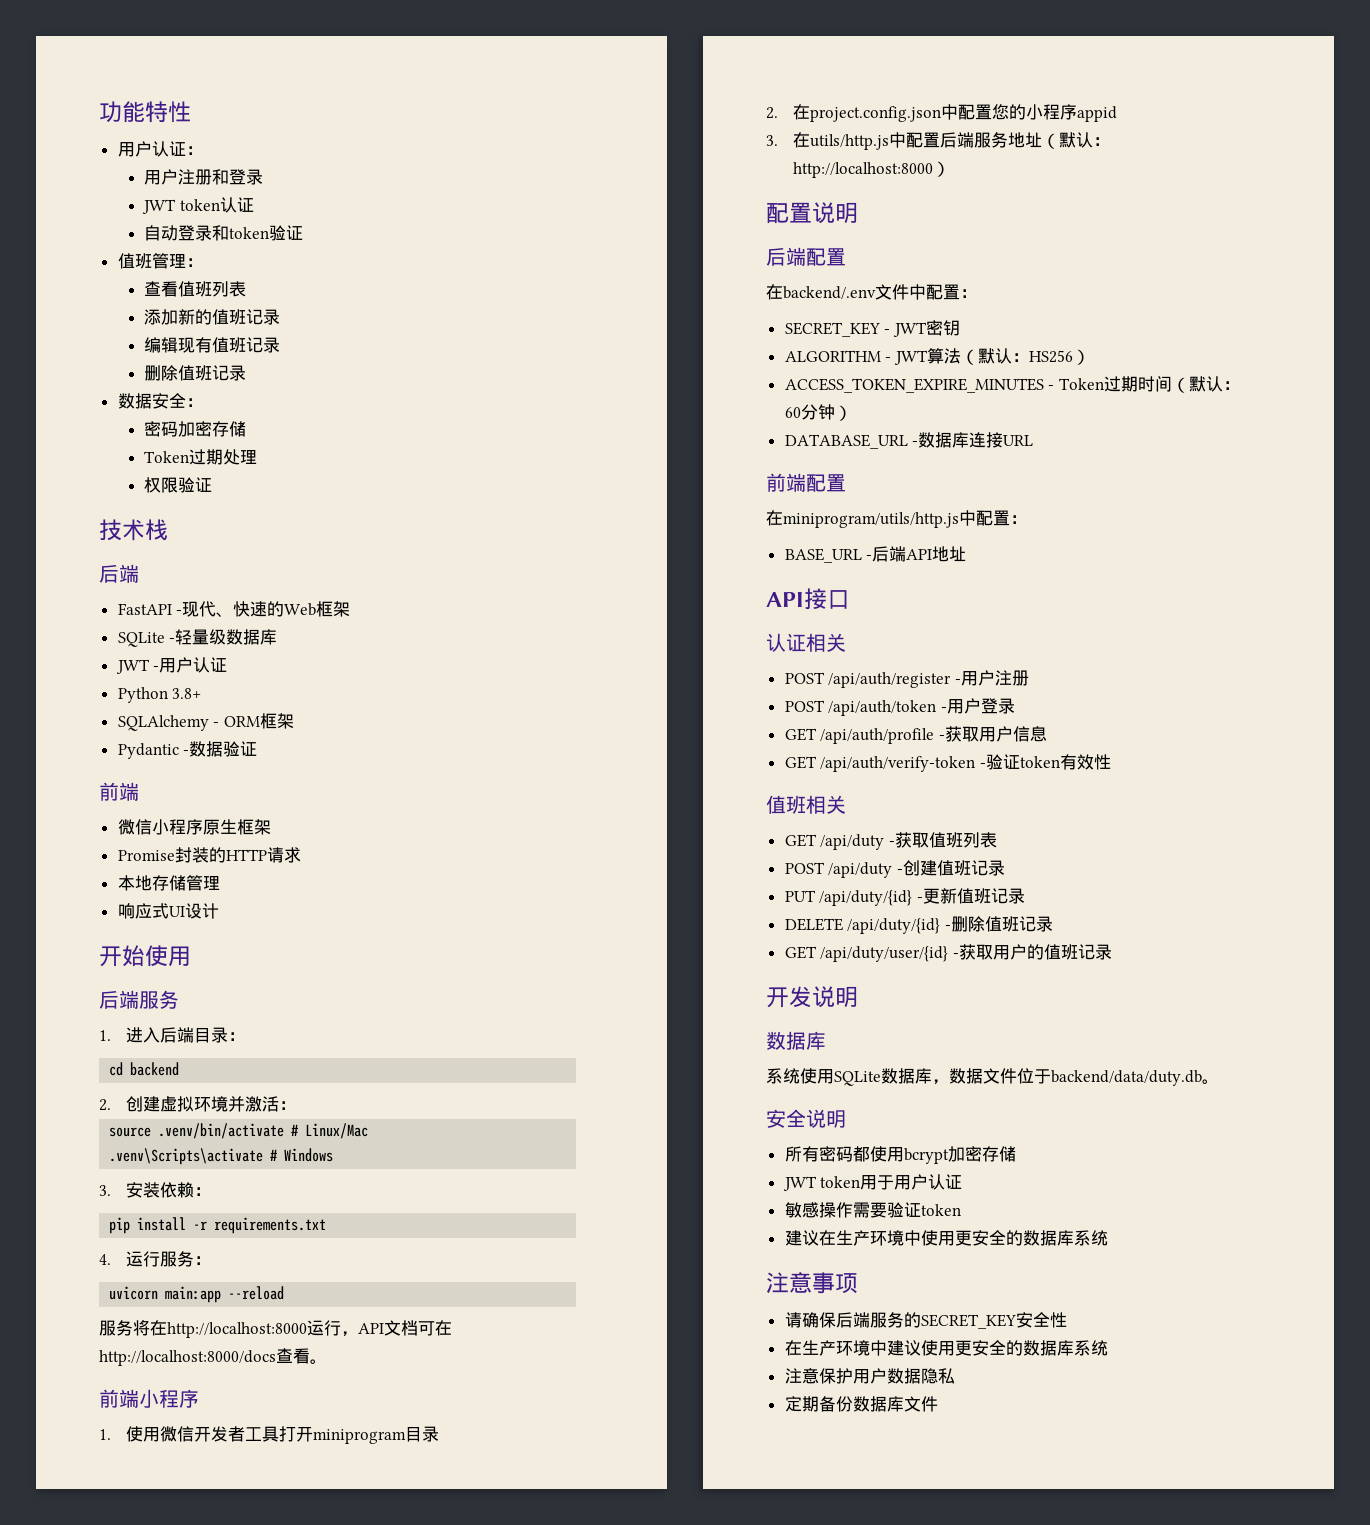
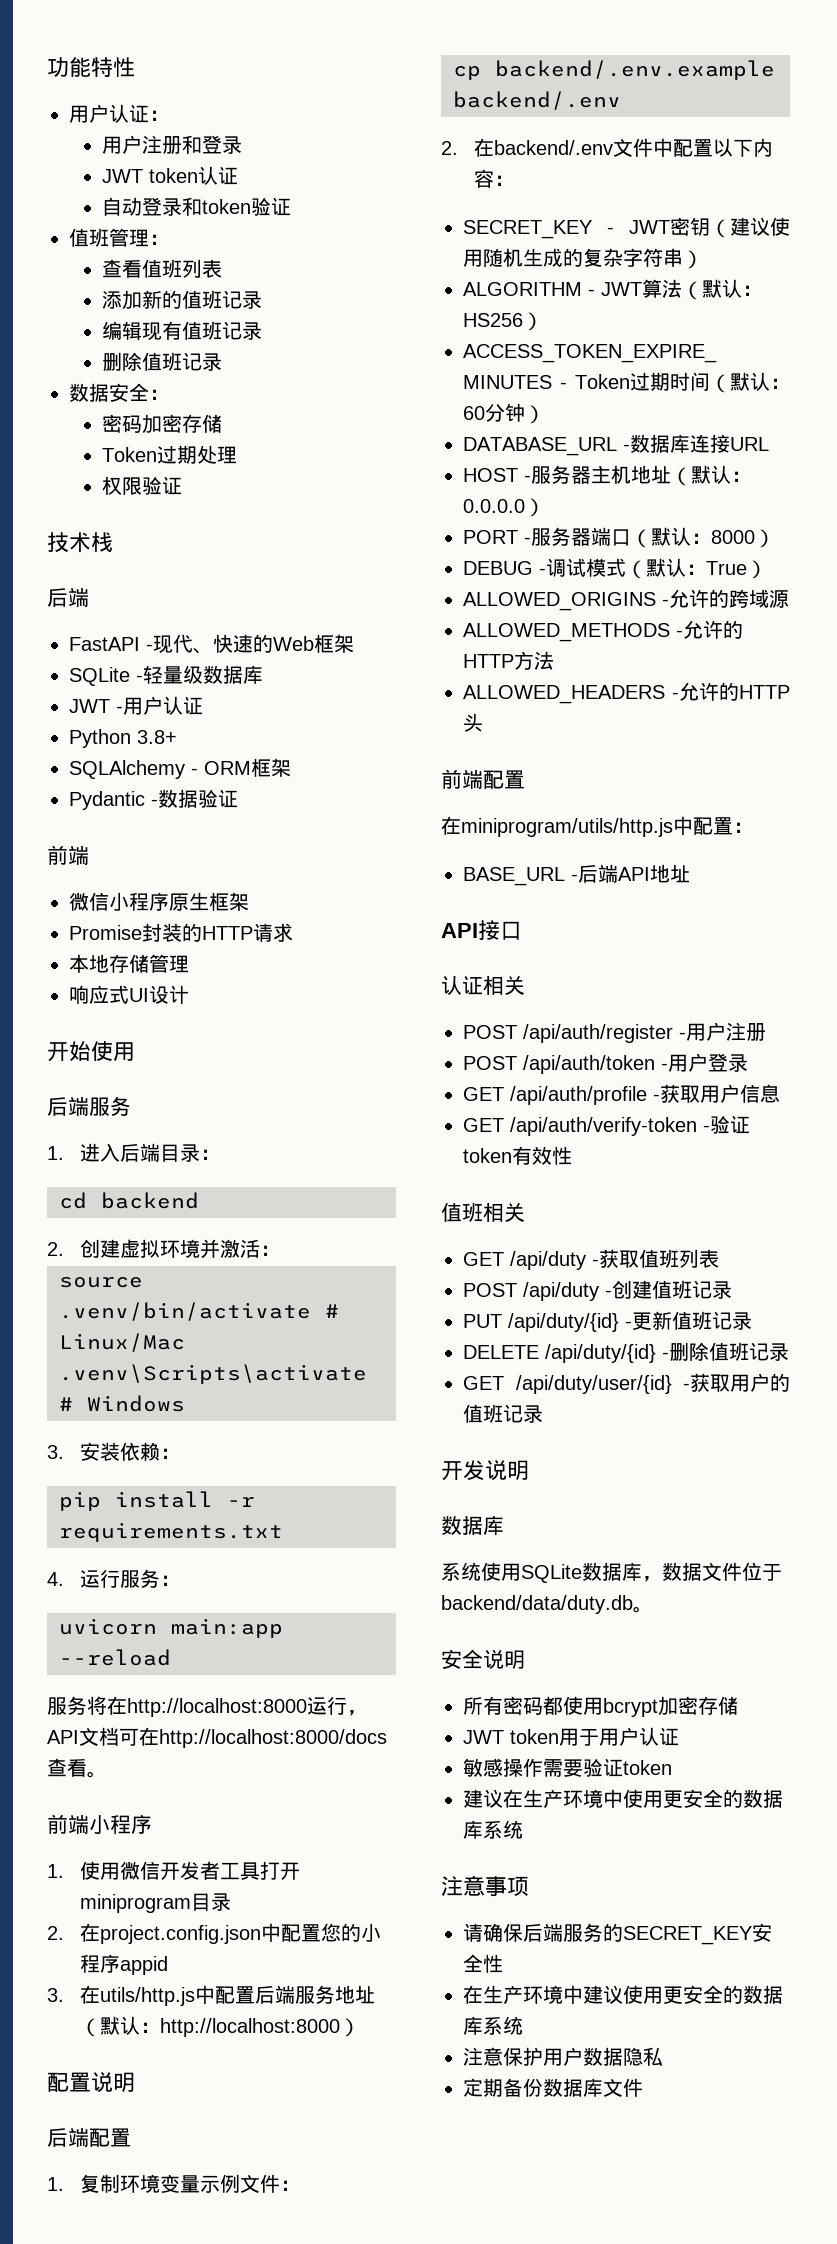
- 在backend/.env文件中配置：
+ 1.复制环境变量示例文件：
+ cp backend/.env.example backend/.env
+ 2.在backend/.env文件中配置以下内容：
- SECRET_KEY - JWT密钥
+ SECRET_KEY - JWT密钥（建议使用随机生成的复杂字符串）
+ HOST -服务器主机地址（默认：0.0.0.0）
+ PORT -服务器端口（默认：8000）
+ DEBUG -调试模式（默认：True）
+ ALLOWED_ORIGINS -允许的跨域源
+ ALLOWED_METHODS -允许的HTTP方法
+ ALLOWED_HEADERS -允许的HTTP头

